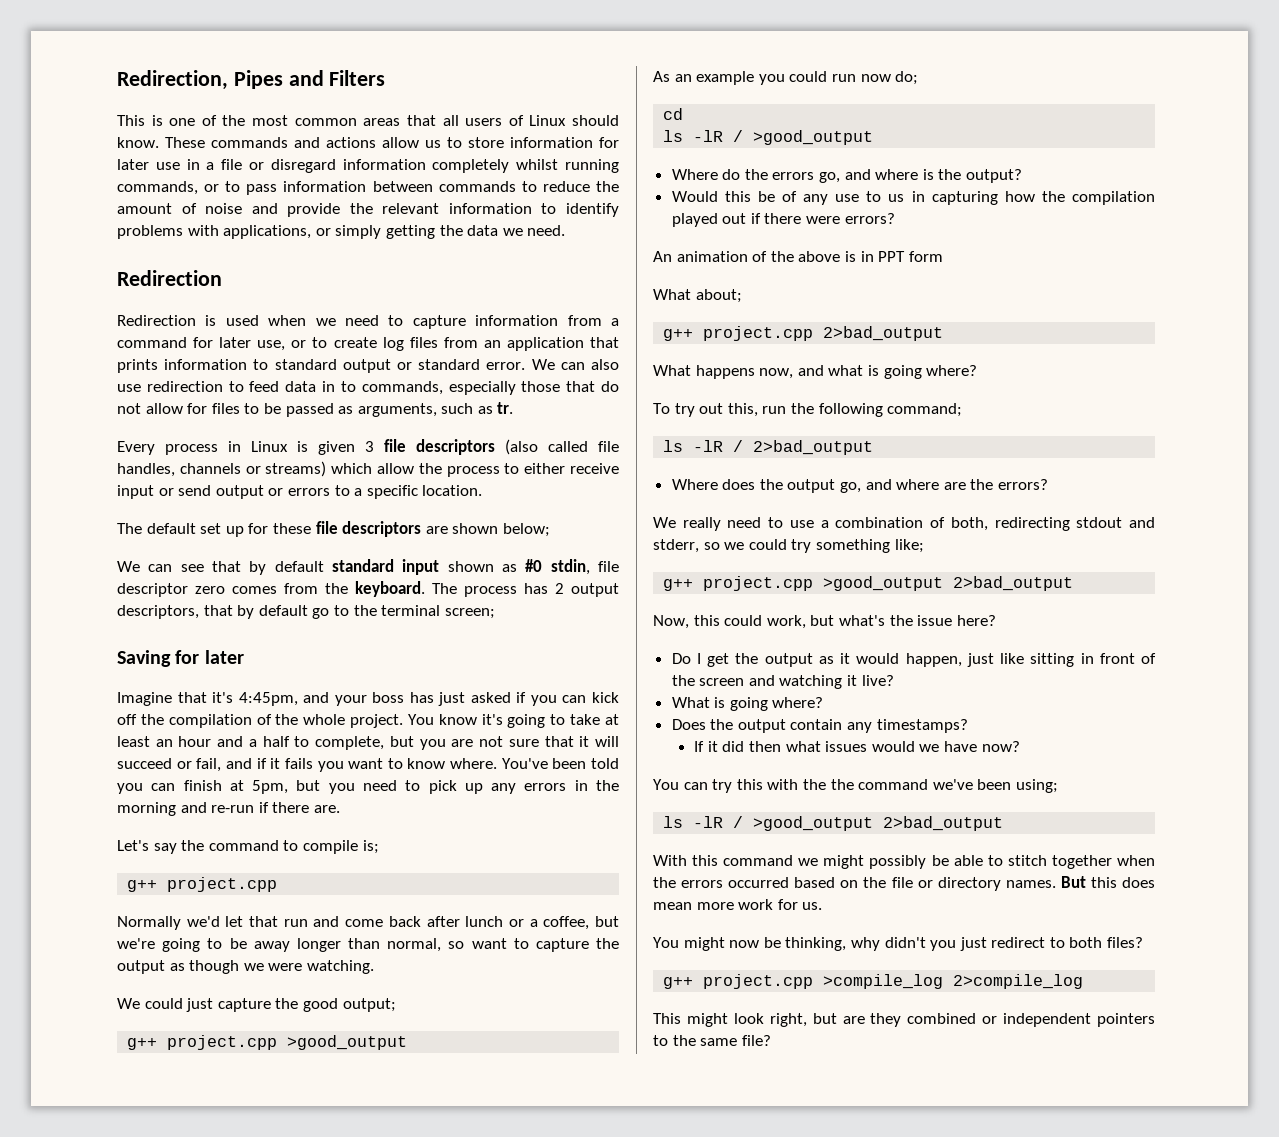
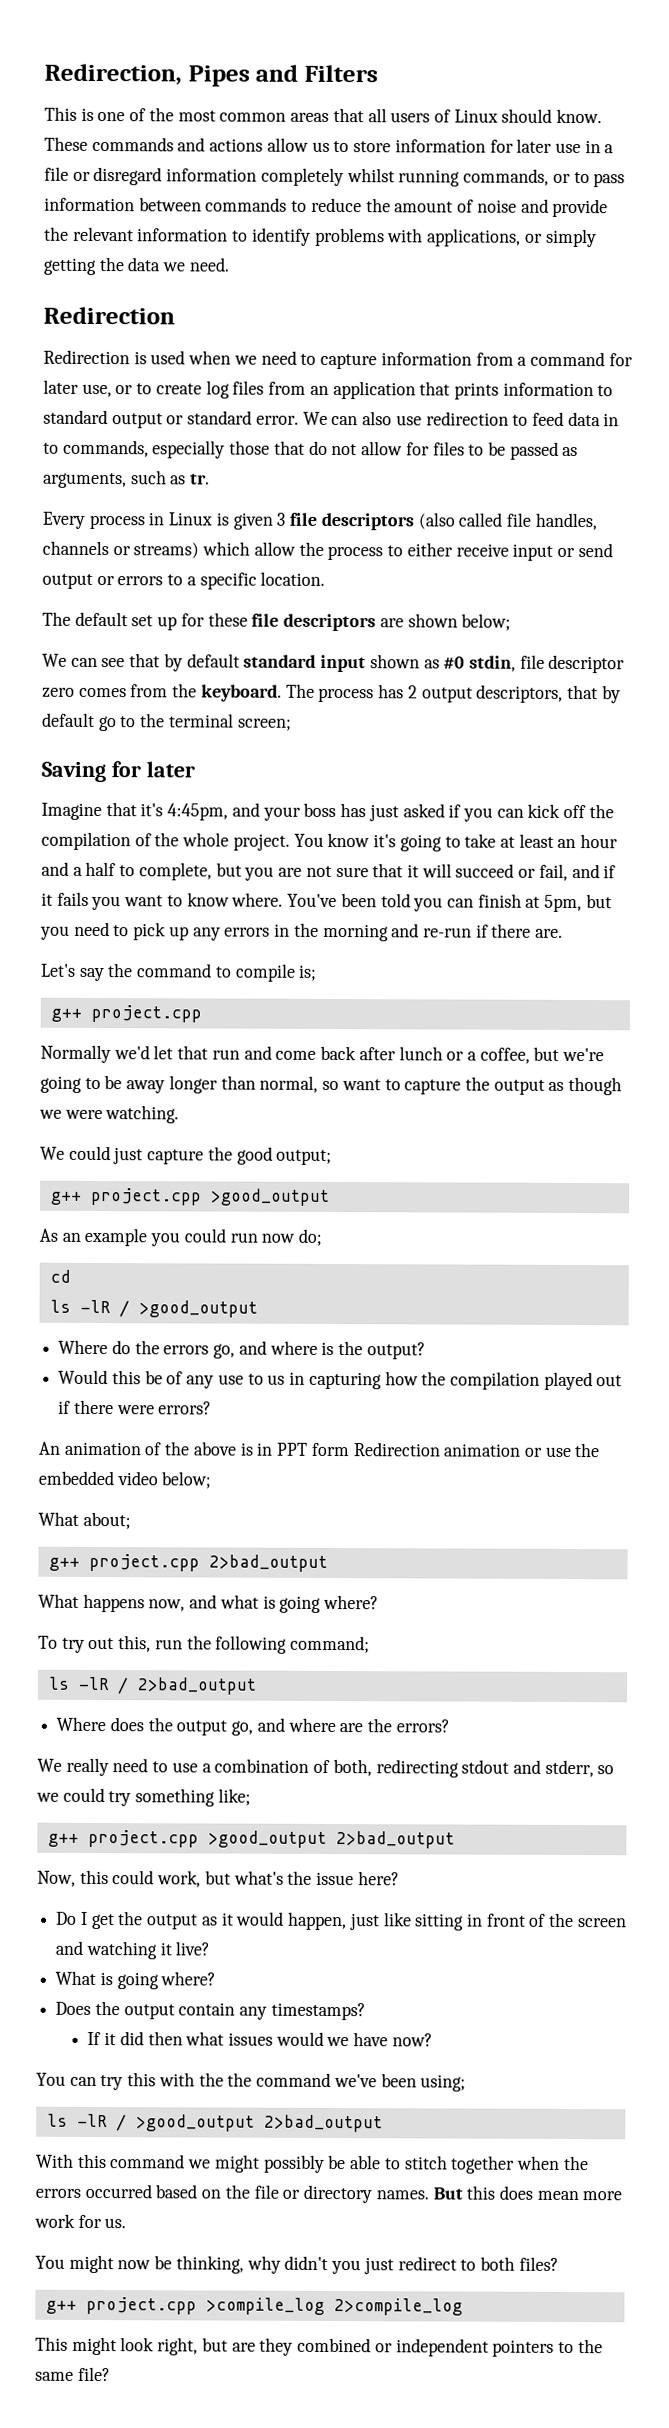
- An animation of the above is in PPT form
+ An animation of the above is in PPT form Redirection animation or use the embedded video below;

